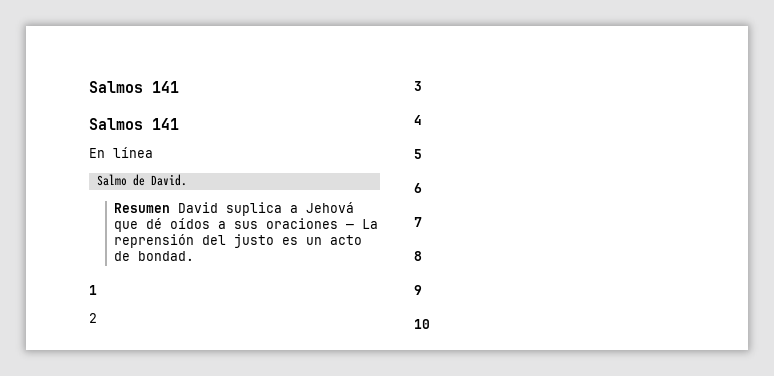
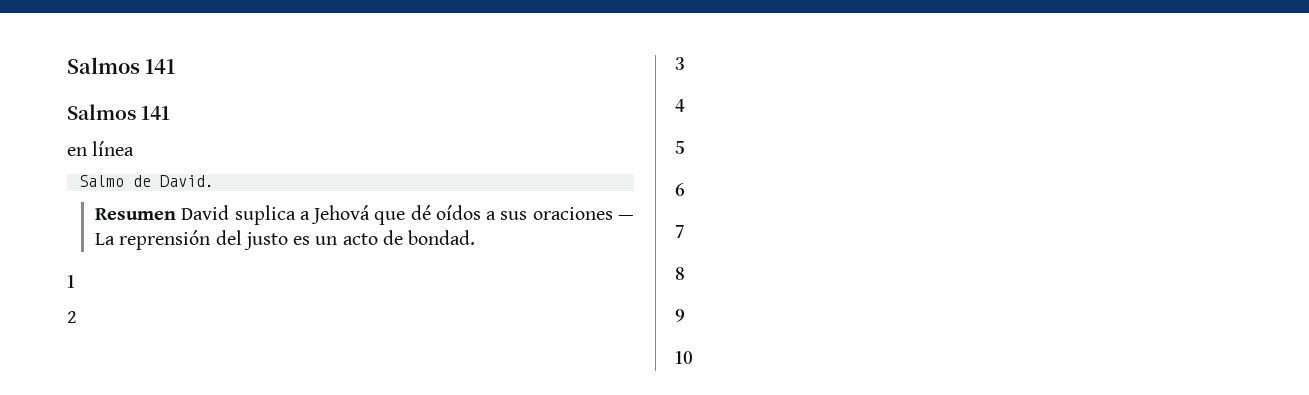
- En línea
+ en línea

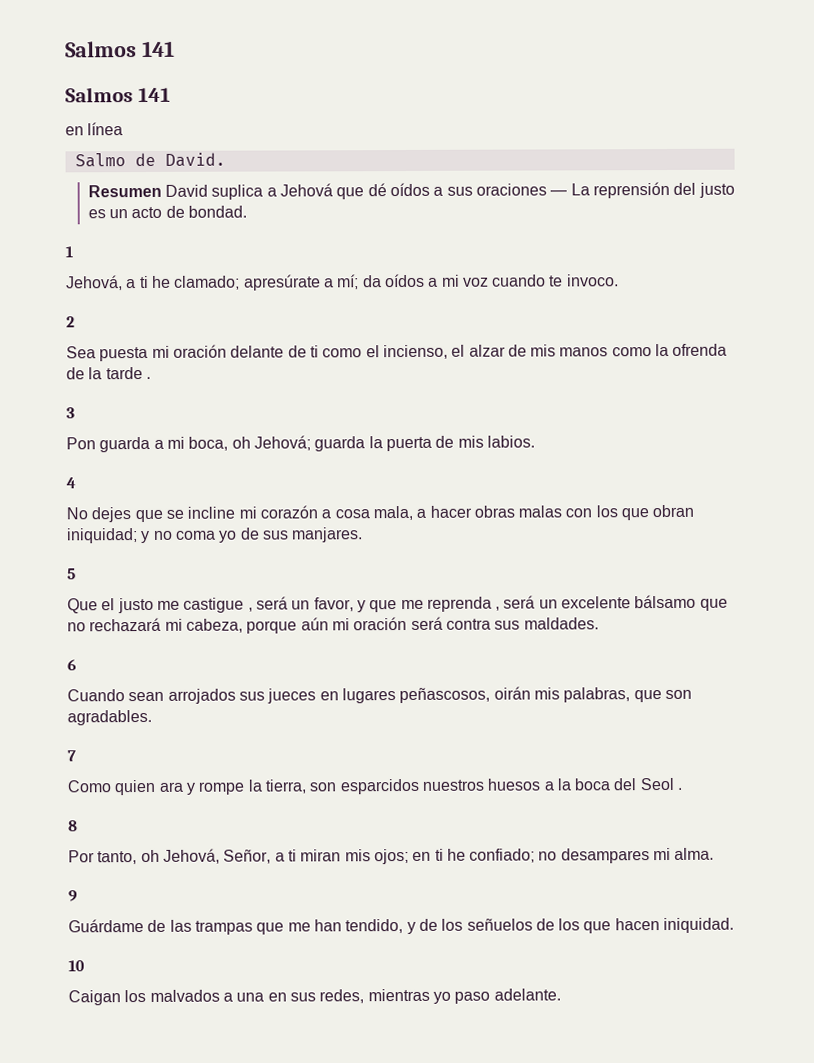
+ Jehová, a ti he clamado; apresúrate a mí; da oídos a mi voz cuando te invoco.
  2
+ Sea puesta mi oración delante de ti como el incienso, el alzar de mis manos como la ofrenda de la tarde .
  3
+ Pon guarda a mi boca, oh Jehová; guarda la puerta de mis labios.
  4
+ No dejes que se incline mi corazón a cosa mala, a hacer obras malas con los que obran iniquidad; y no coma yo de sus manjares.
  5
+ Que el justo me castigue , será un favor, y que me reprenda , será un excelente bálsamo que no rechazará mi cabeza, porque aún mi oración será contra sus maldades.
  6
+ Cuando sean arrojados sus jueces en lugares peñascosos, oirán mis palabras, que son agradables.
  7
+ Como quien ara y rompe la tierra, son esparcidos nuestros huesos a la boca del Seol .
  8
+ Por tanto, oh Jehová, Señor, a ti miran mis ojos; en ti he confiado; no desampares mi alma.
  9
+ Guárdame de las trampas que me han tendido, y de los señuelos de los que hacen iniquidad.
  10
+ Caigan los malvados a una en sus redes, mientras yo paso adelante.

